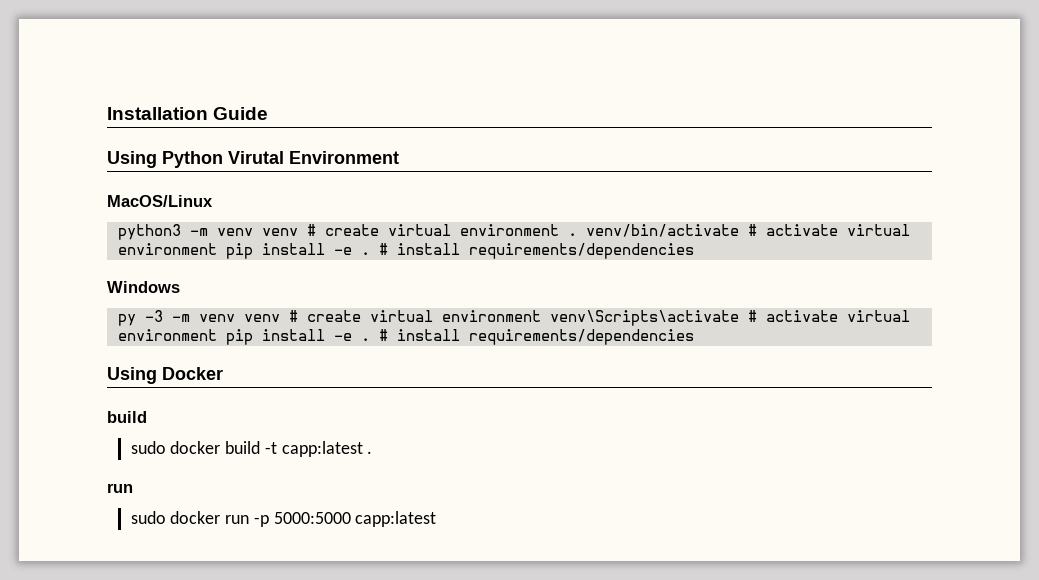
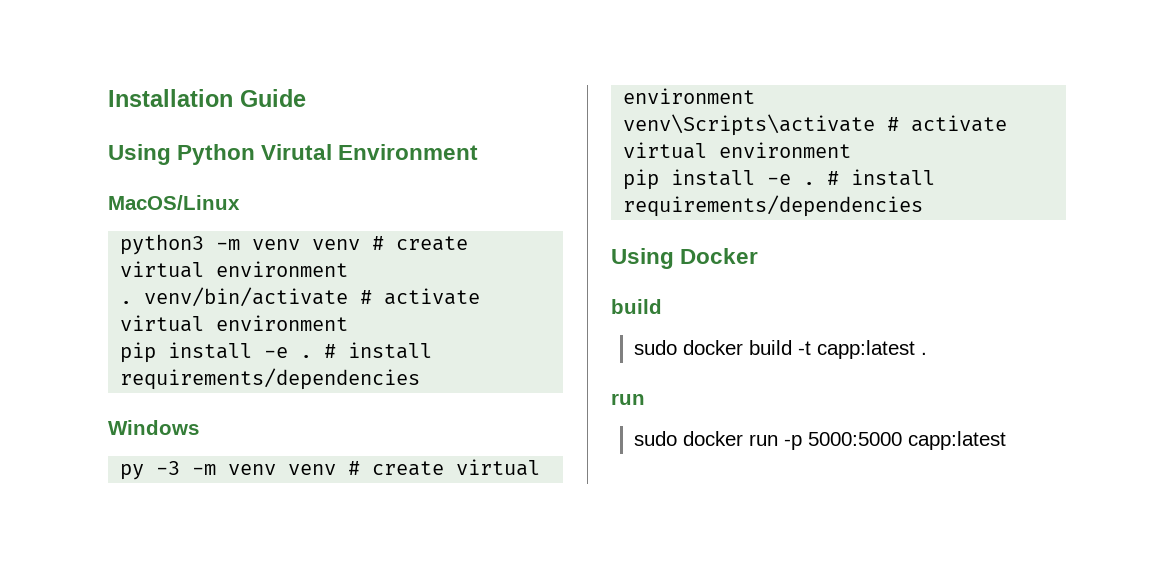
- python3 -m venv venv # create virtual environment . venv/bin/activate # activate virtual environment pip install -e .
+ python3 -m venv venv # create virtual environment
+ . venv/bin/activate # activate virtual environment
+ pip install -e .
- py -3 -m venv venv # create virtual environment venv\Scripts\activate # activate virtual environment pip install -e .
+ py -3 -m venv venv # create virtual environment
+ venv\Scripts\activate # activate virtual environment
+ pip install -e .

